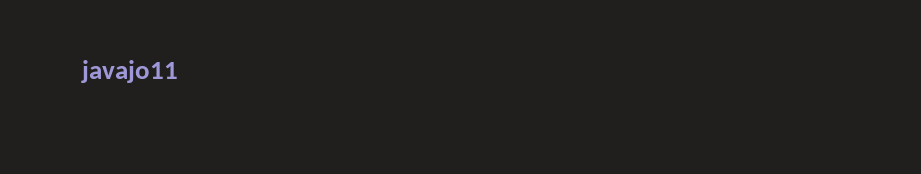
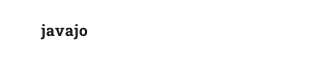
- javajo11
+ javajo

